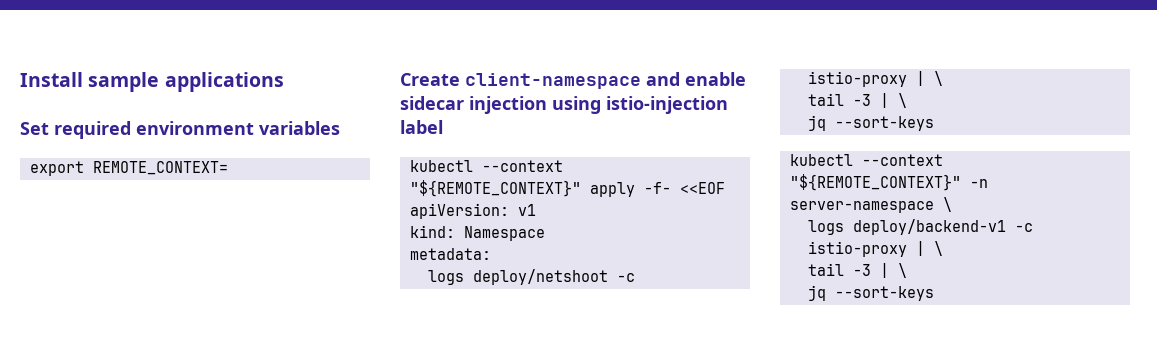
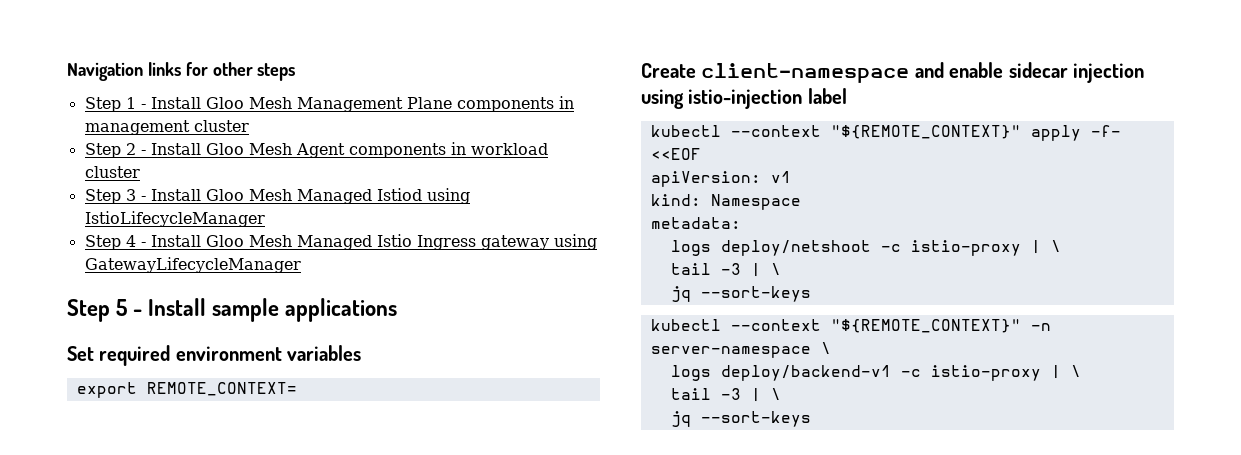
- Install sample applications
+ Navigation links for other steps
+ Step 1 - Install Gloo Mesh Management Plane components in management cluster
+ Step 2 - Install Gloo Mesh Agent components in workload cluster
+ Step 3 - Install Gloo Mesh Managed Istiod using IstioLifecycleManager
+ Step 4 - Install Gloo Mesh Managed Istio Ingress gateway using GatewayLifecycleManager
+ Step 5 - Install sample applications

